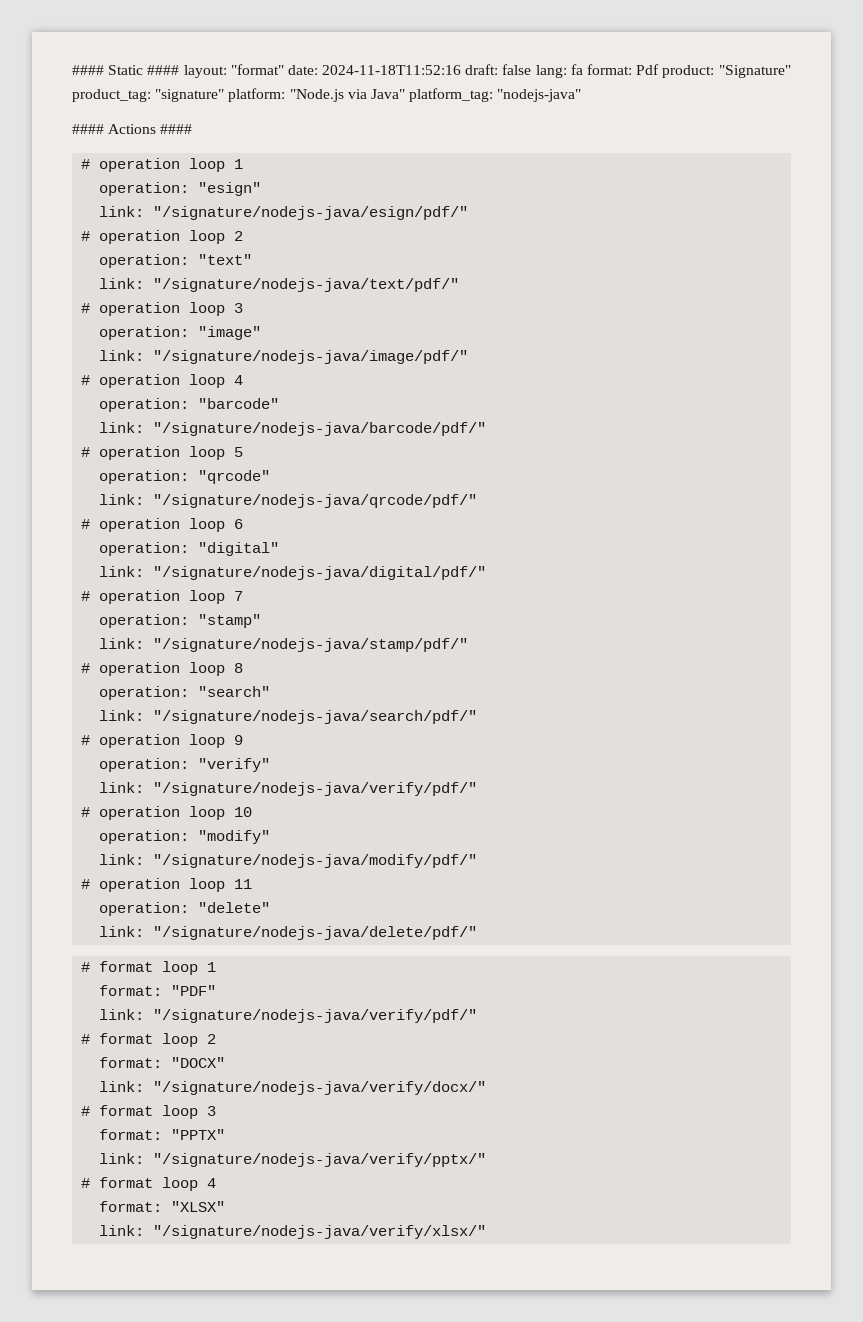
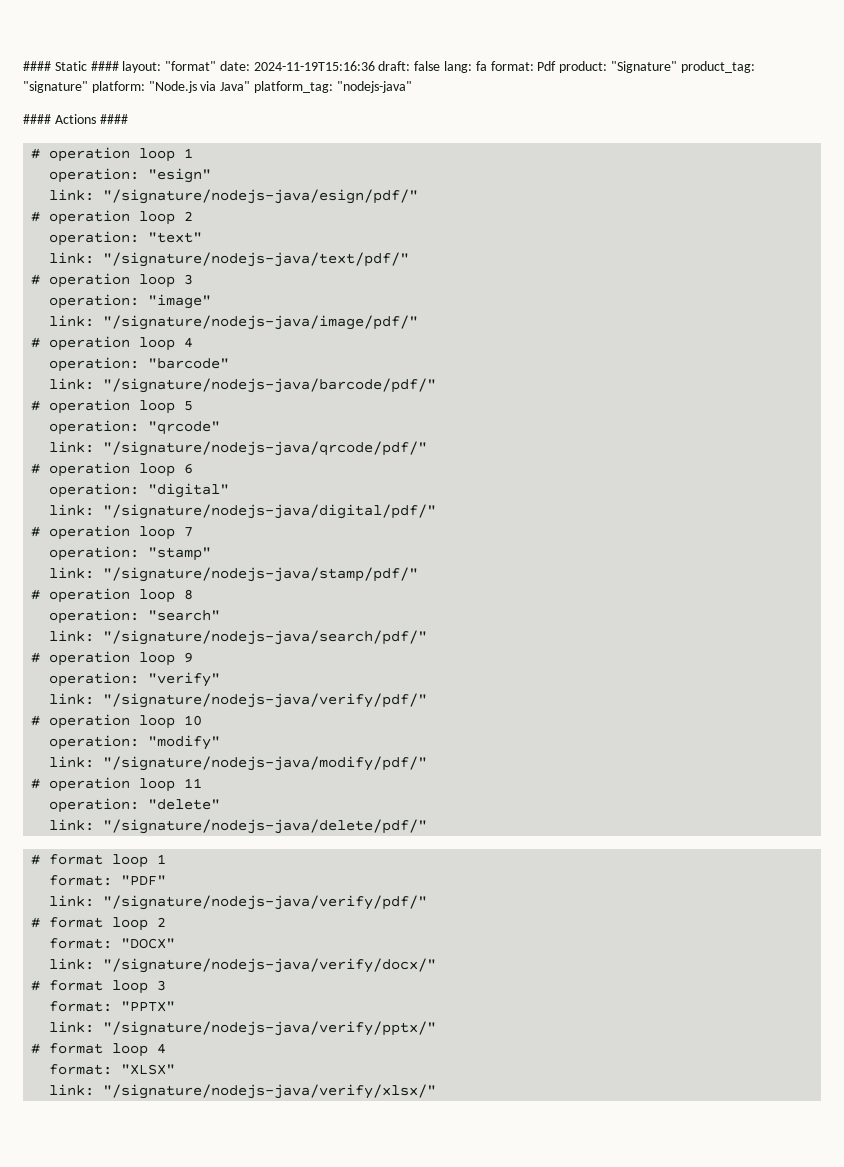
- #### Static #### layout: "format" date: 2024-11-18T11:52:16 draft: false lang: fa format: Pdf product: "Signature" product_tag: "signature" platform: "Node.js via Java" platform_tag: "nodejs-java"
+ #### Static #### layout: "format" date: 2024-11-19T15:16:36 draft: false lang: fa format: Pdf product: "Signature" product_tag: "signature" platform: "Node.js via Java" platform_tag: "nodejs-java"

